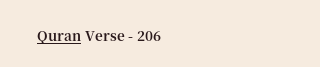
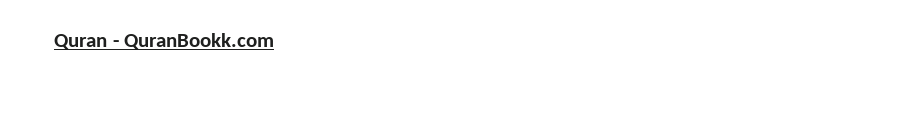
- Quran Verse - 206
+ Quran - QuranBookk.com

